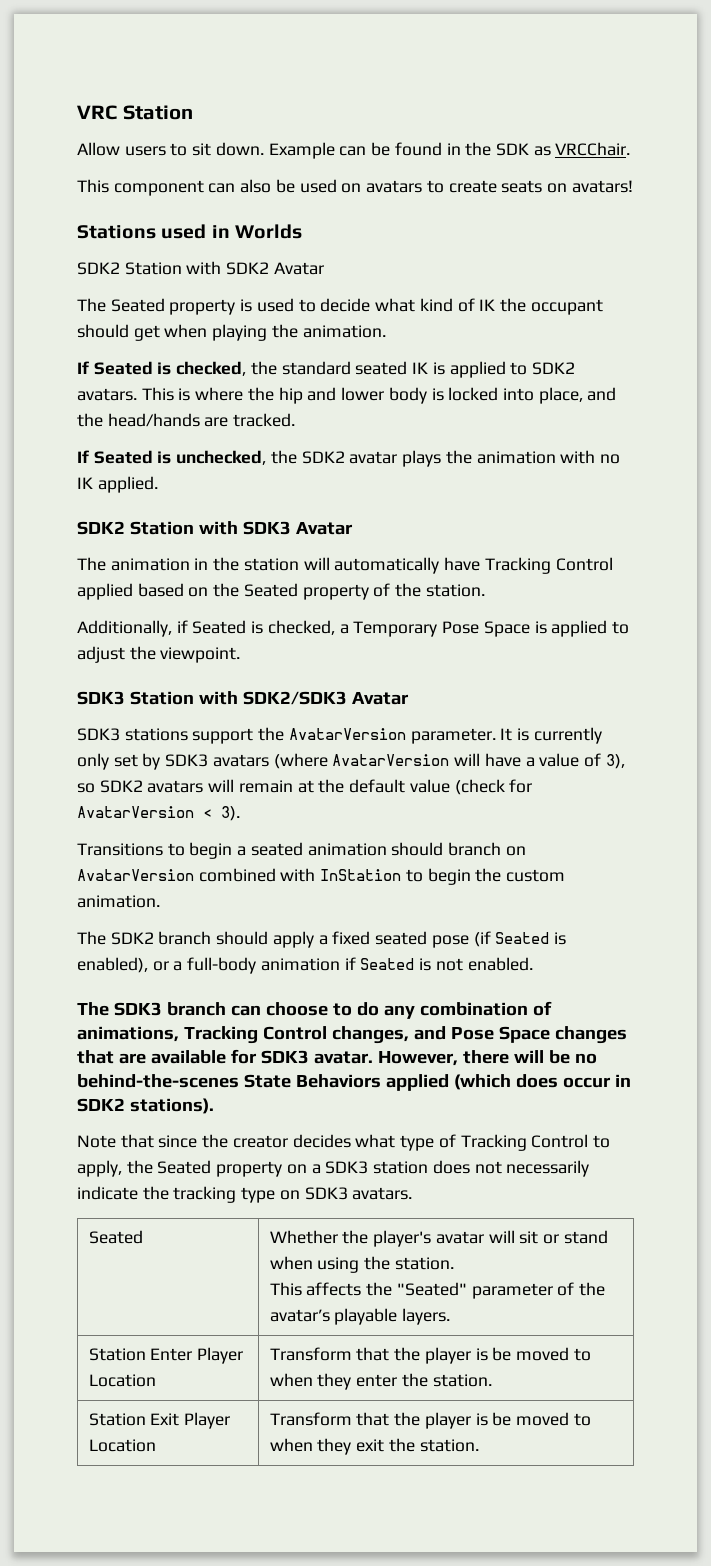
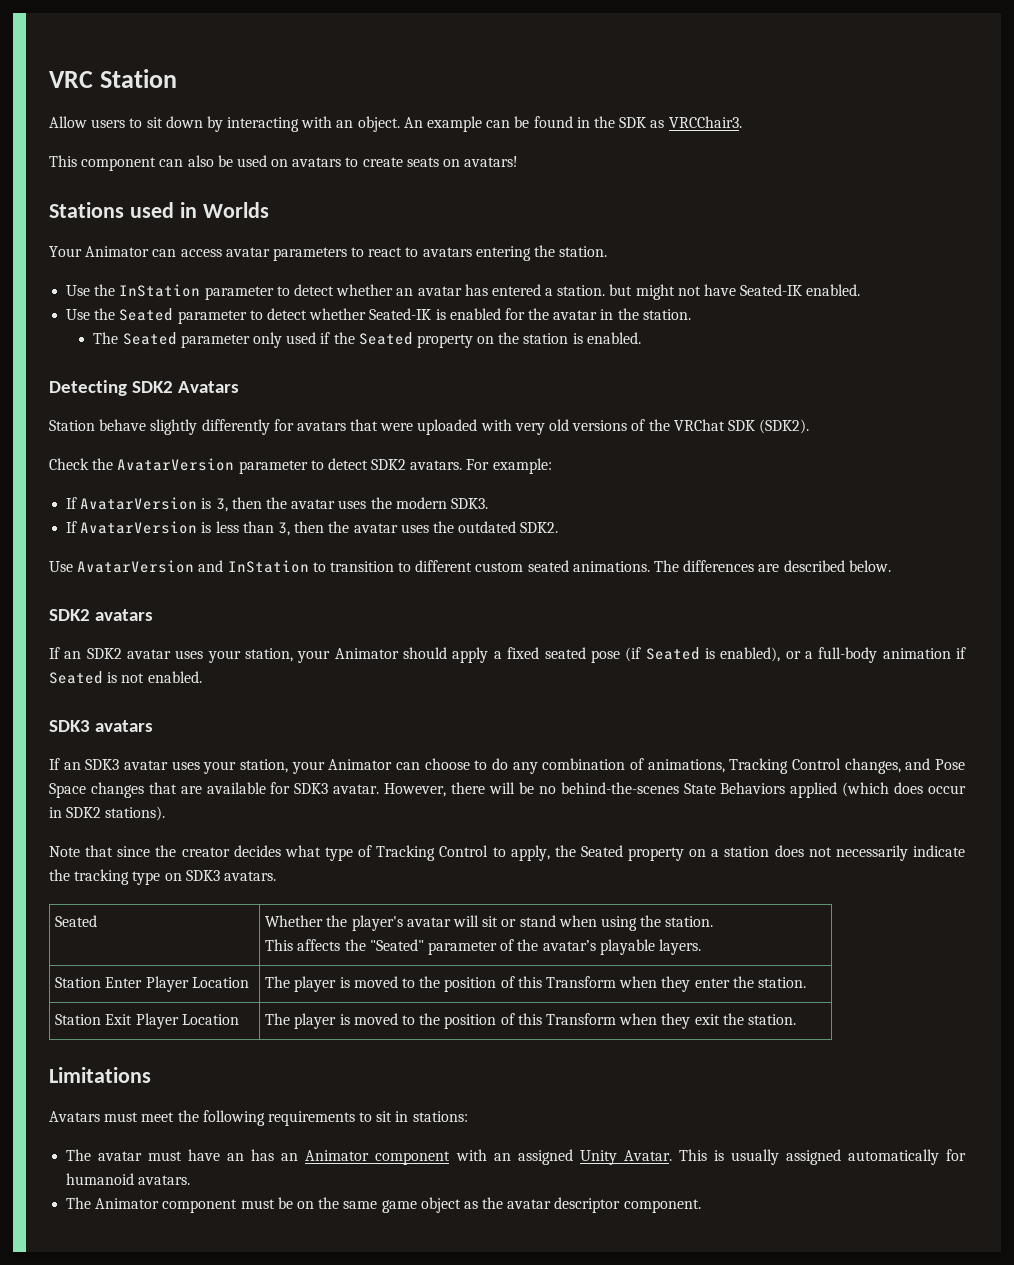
- Allow users to sit down. Example can be found in the SDK as VRCChair.
+ Allow users to sit down by interacting with an object. An example can be found in the SDK as VRCChair3.
- SDK2 Station with SDK2 Avatar
- The Seated property is used to decide what kind of IK the occupant should get when playing the animation.
- If Seated is checked, the standard seated IK is applied to SDK2 avatars. This is where the hip and lower body is locked into place, and the head/hands are tracked.
- If Seated is unchecked, the SDK2 avatar plays the animation with no IK applied.
- SDK2 Station with SDK3 Avatar
- The animation in the station will automatically have Tracking Control applied based on the Seated property of the station.
- Additionally, if Seated is checked, a Temporary Pose Space is applied to adjust the viewpoint.
- SDK3 Station with SDK2/SDK3 Avatar
- SDK3 stations support the AvatarVersion parameter. It is currently only set by SDK3 avatars (where AvatarVersion will have a value of 3), so SDK2 avatars will remain at the default value (check for AvatarVersion < 3).
- Transitions to begin a seated animation should branch on AvatarVersion combined with InStation to begin the custom animation.
- The SDK2 branch should apply a fixed seated pose (if Seated is enabled), or a full-body animation if Seated is not enabled.
+ Your Animator can access avatar parameters to react to avatars entering the station.
+ Use the InStation parameter to detect whether an avatar has entered a station. but might not have Seated-IK enabled.
+ Use the Seated parameter to detect whether Seated-IK is enabled for the avatar in the station.
+ The Seated parameter only used if the Seated property on the station is enabled.
+ Detecting SDK2 Avatars
+ Station behave slightly differently for avatars that were uploaded with very old versions of the VRChat SDK (SDK2).
+ Check the AvatarVersion parameter to detect SDK2 avatars. For example:
+ If AvatarVersion is 3, then the avatar uses the modern SDK3.
+ If AvatarVersion is less than 3, then the avatar uses the outdated SDK2.
+ Use AvatarVersion and InStation to transition to different custom seated animations. The differences are described below.
+ SDK2 avatars
+ If an SDK2 avatar uses your station, your Animator should apply a fixed seated pose (if Seated is enabled), or a full-body animation if Seated is not enabled.
- The SDK3 branch can choose to do any combination of animations, Tracking Control changes, and Pose Space changes that are available for SDK3 avatar.
+ SDK3 avatars
+ If an SDK3 avatar uses your station, your Animator can choose to do any combination of animations, Tracking Control changes, and Pose Space changes that are available for SDK3 avatar.
- Note that since the creator decides what type of Tracking Control to apply, the Seated property on a SDK3 station does not necessarily indicate the tracking type on SDK3 avatars.
+ Note that since the creator decides what type of Tracking Control to apply, the Seated property on a station does not necessarily indicate the tracking type on SDK3 avatars.
- Station Enter Player Location | Transform that the player is be moved to when they enter the station.
+ Station Enter Player Location | The player is moved to the position of this Transform when they enter the station.
- Station Exit Player Location | Transform that the player is be moved to when they exit the station.
+ Station Exit Player Location | The player is moved to the position of this Transform when they exit the station.
+ Limitations
+ Avatars must meet the following requirements to sit in stations:
+ The avatar must have an has an Animator component with an assigned Unity Avatar. This is usually assigned automatically for humanoid avatars.
+ The Animator component must be on the same game object as the avatar descriptor component.

